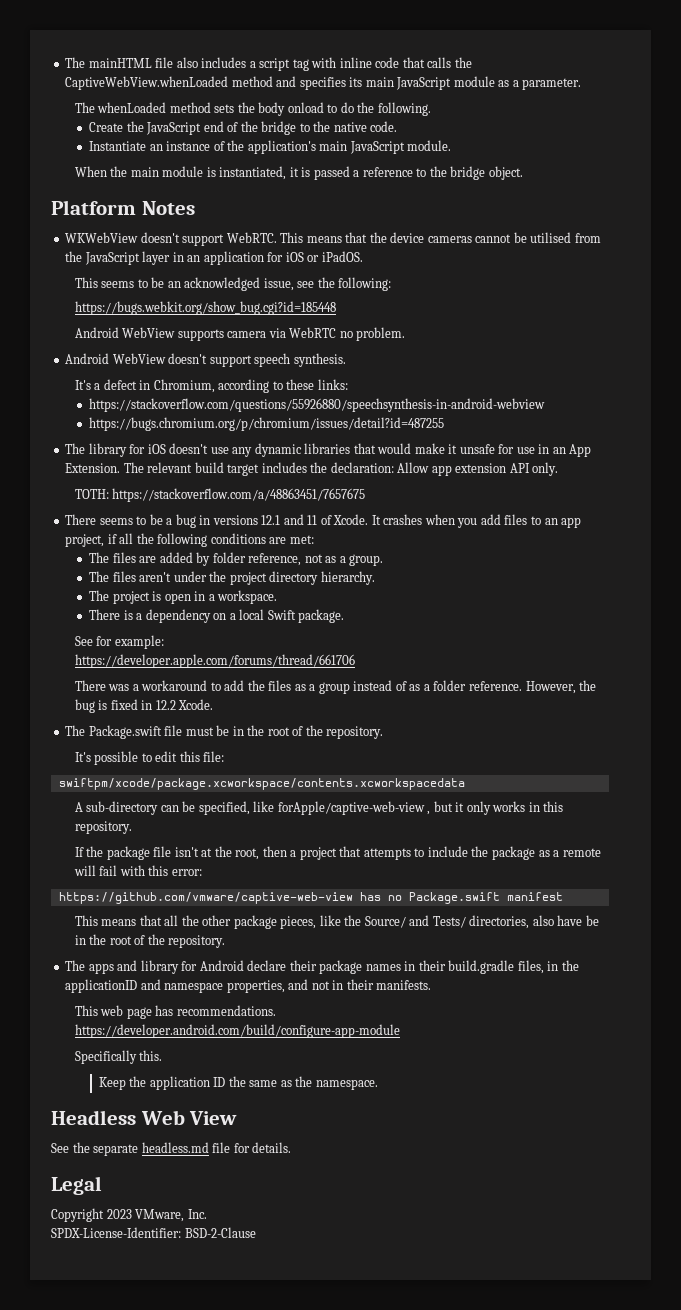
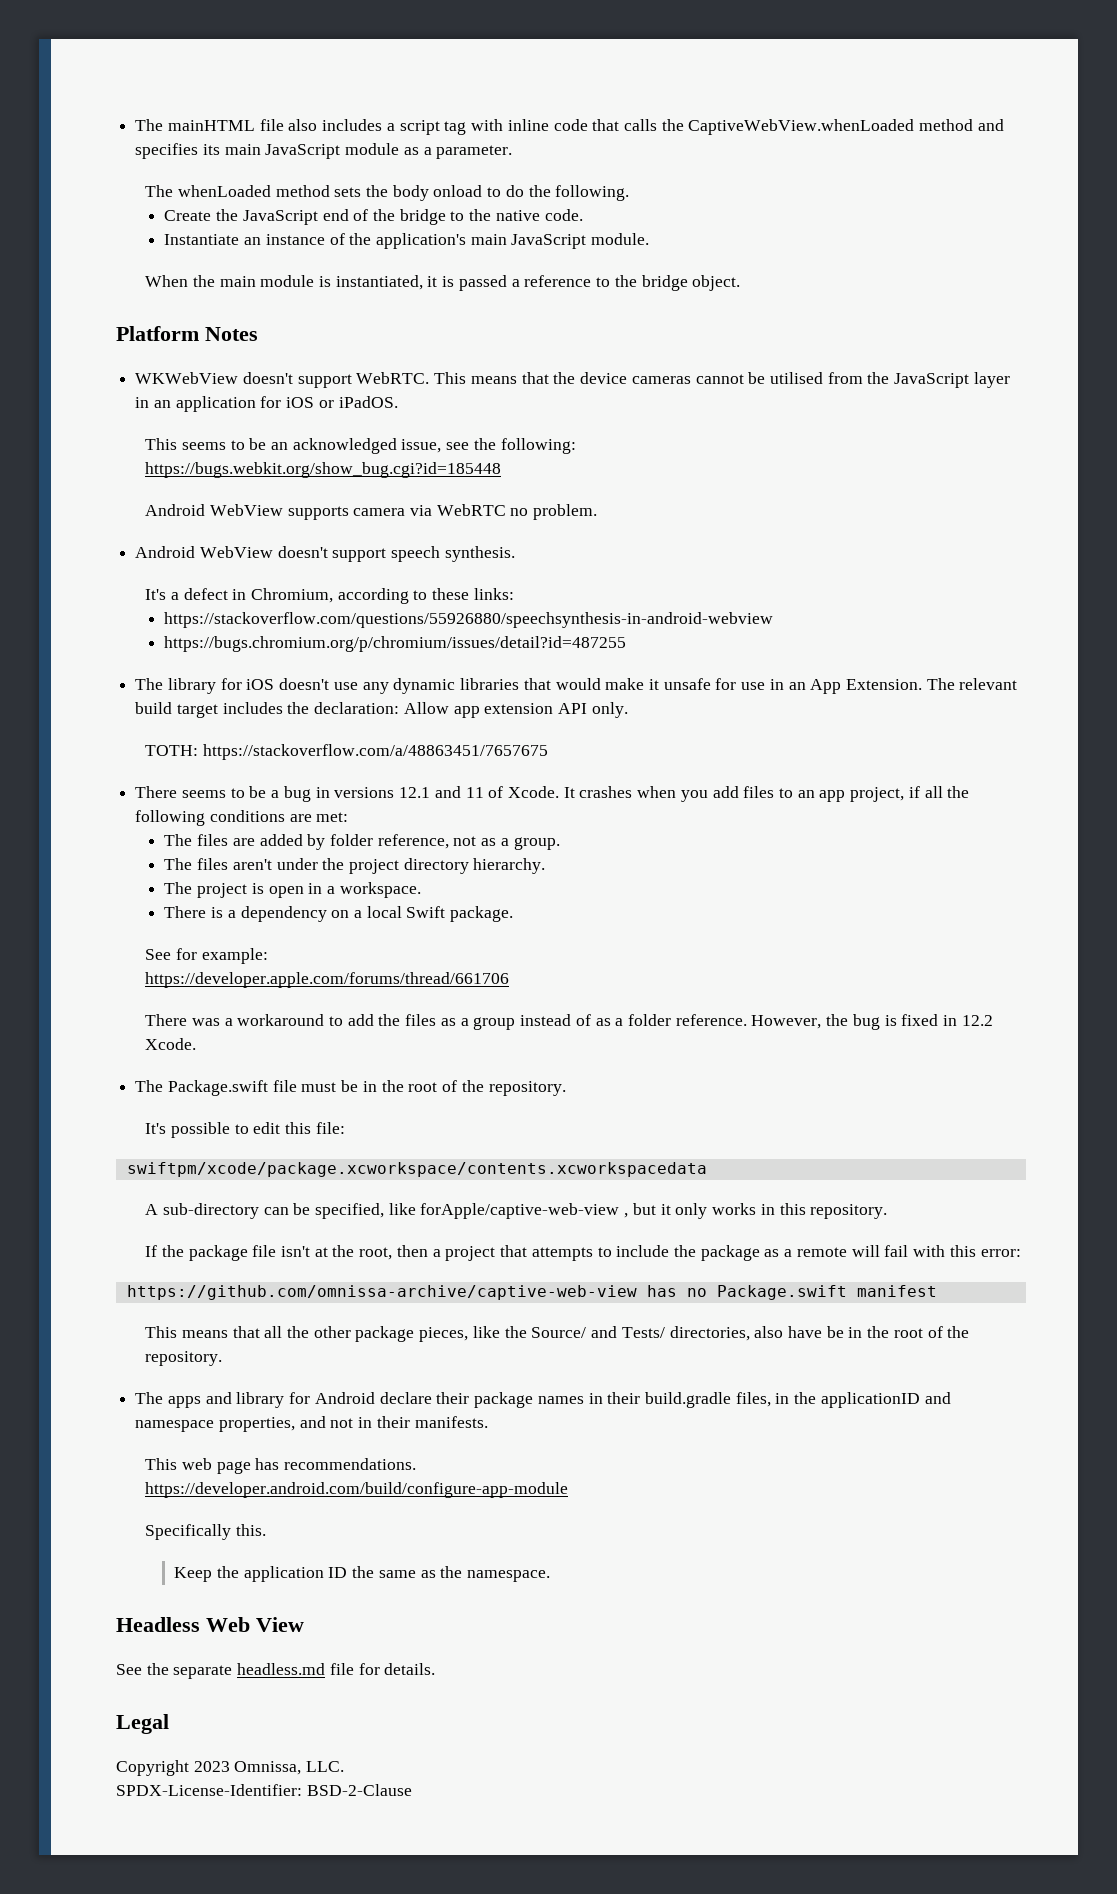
- https://github.com/vmware/captive-web-view has no Package.swift manifest
+ https://github.com/omnissa-archive/captive-web-view has no Package.swift manifest
- Copyright 2023 VMware, Inc.
+ Copyright 2023 Omnissa, LLC.

